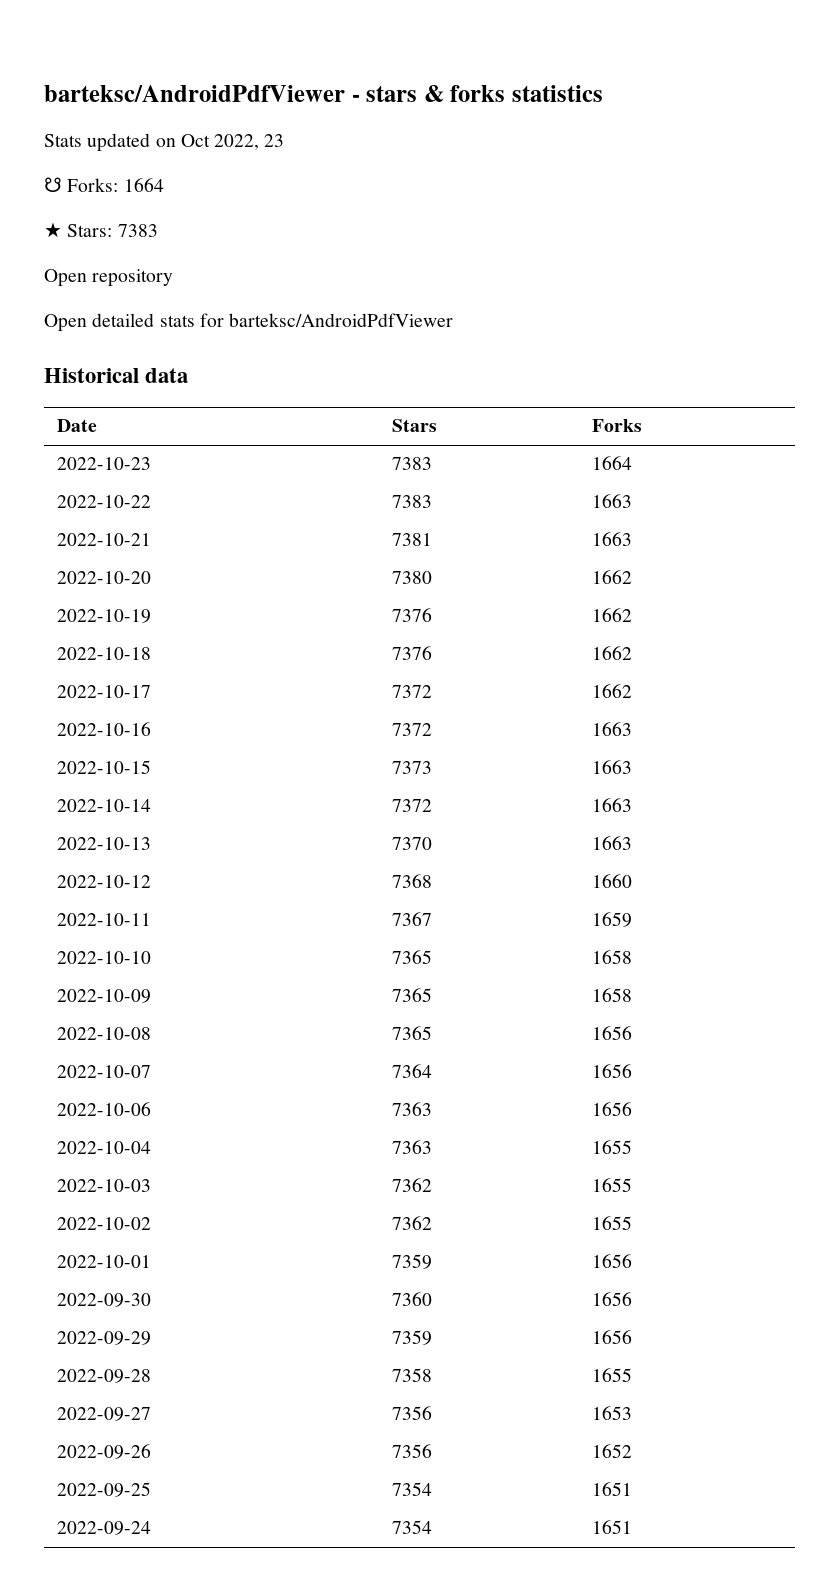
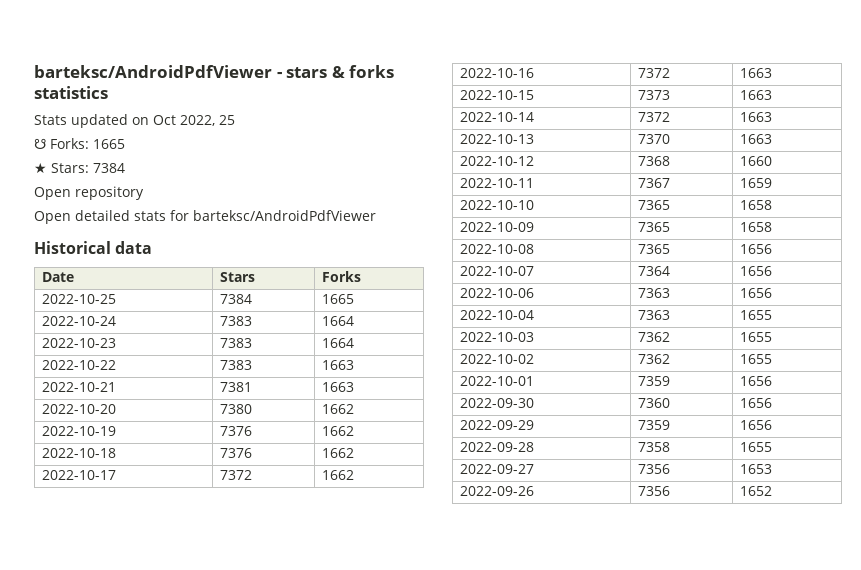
- Stats updated on Oct 2022, 23
+ Stats updated on Oct 2022, 25
- ☋ Forks: 1664
+ ☋ Forks: 1665
- ★ Stars: 7383
+ ★ Stars: 7384
+ 2022-10-25 | 7384 | 1665
+ 2022-10-24 | 7383 | 1664
- 2022-09-25 | 7354 | 1651
- 2022-09-24 | 7354 | 1651

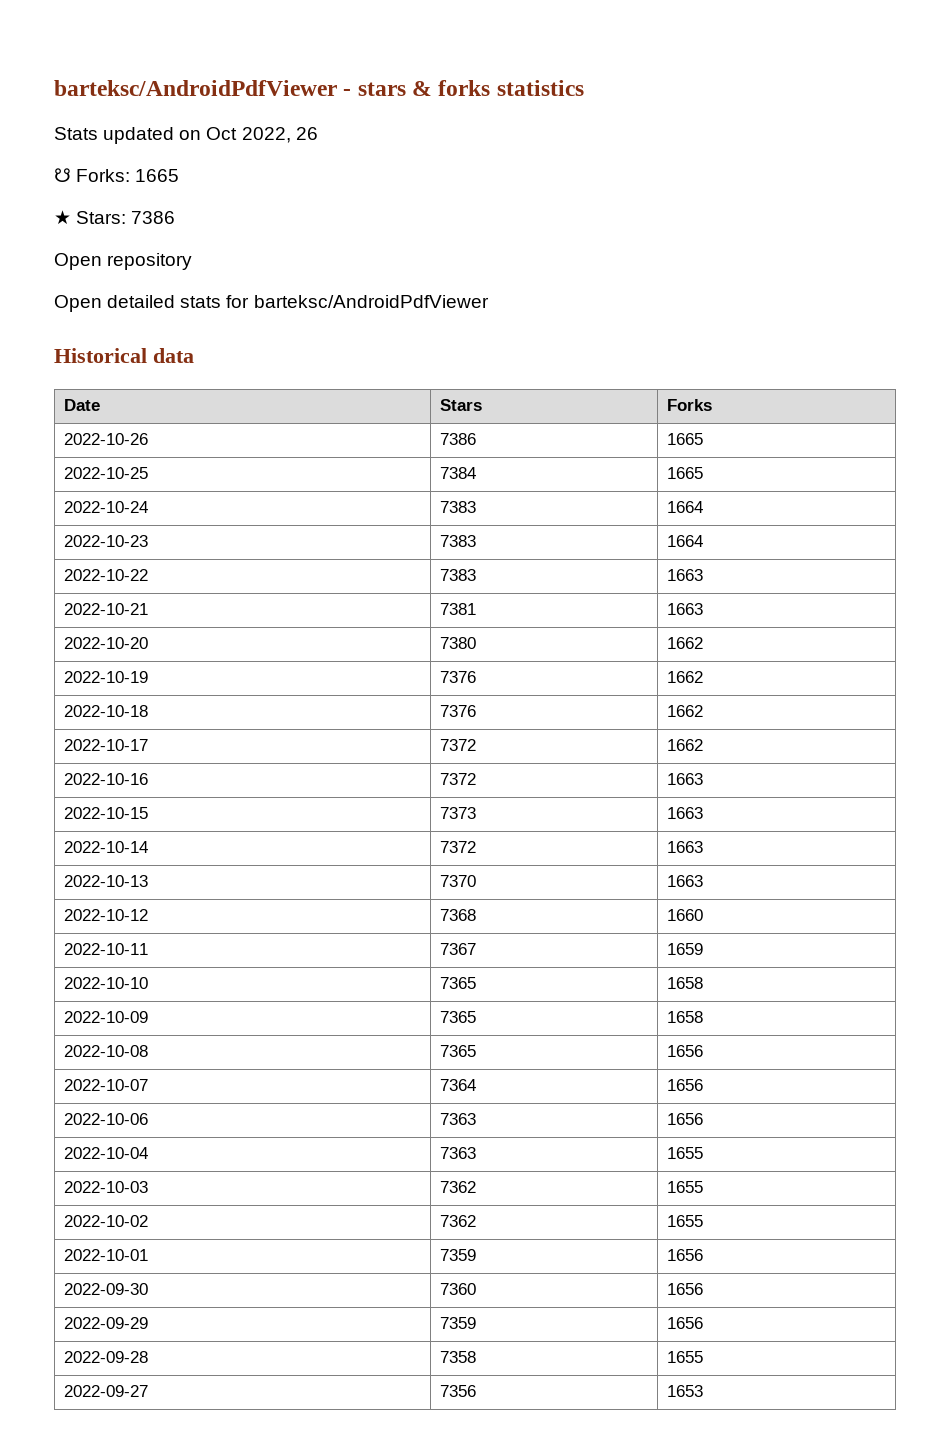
- Stats updated on Oct 2022, 25
+ Stats updated on Oct 2022, 26
- ★ Stars: 7384
+ ★ Stars: 7386
+ 2022-10-26 | 7386 | 1665
- 2022-09-26 | 7356 | 1652

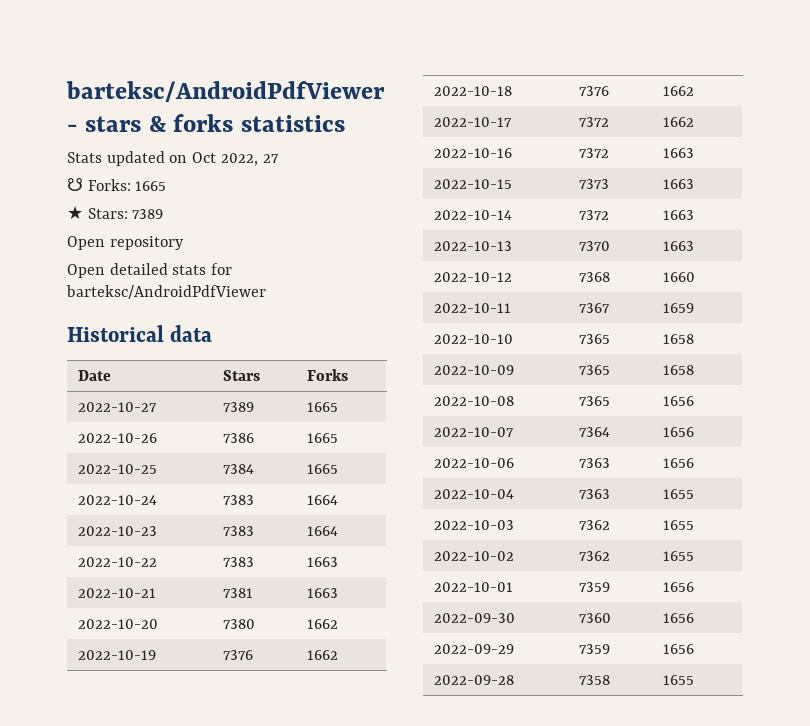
- Stats updated on Oct 2022, 26
+ Stats updated on Oct 2022, 27
- ★ Stars: 7386
+ ★ Stars: 7389
+ 2022-10-27 | 7389 | 1665
- 2022-09-27 | 7356 | 1653

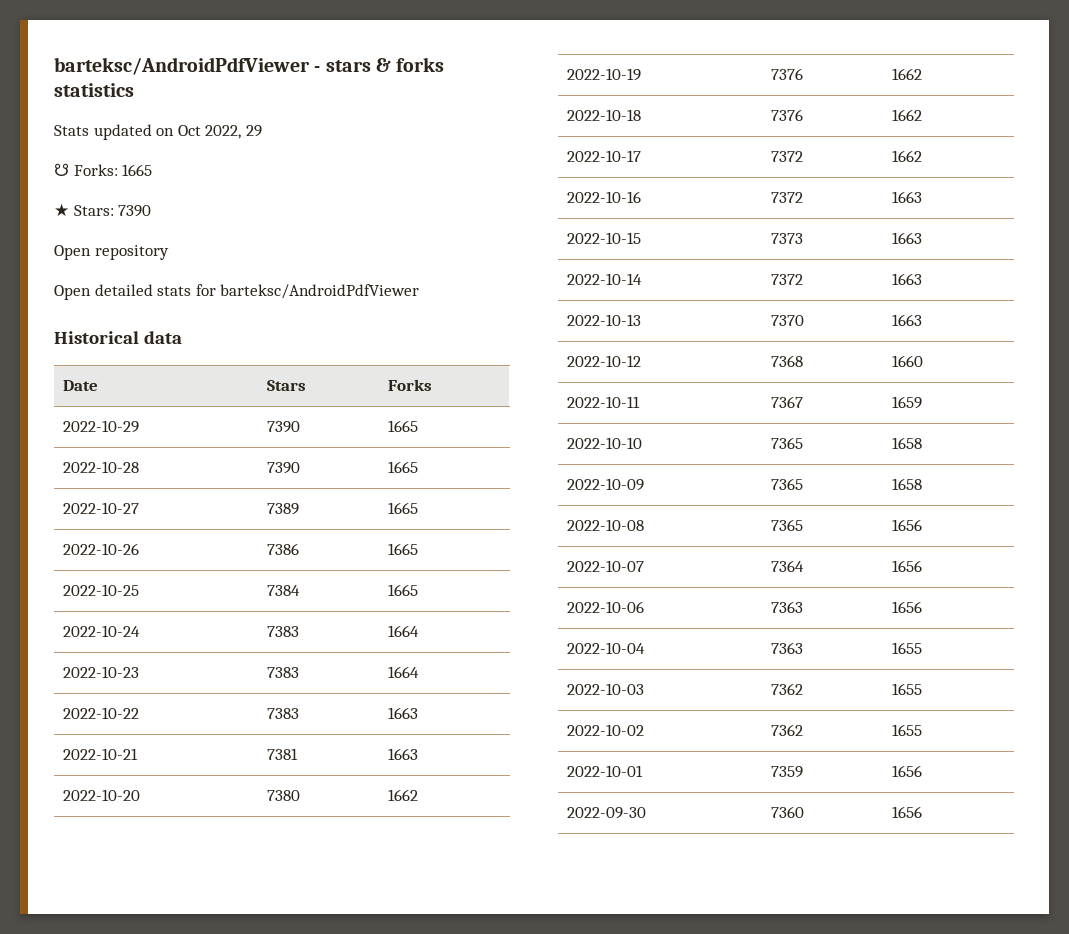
- Stats updated on Oct 2022, 27
+ Stats updated on Oct 2022, 29
- ★ Stars: 7389
+ ★ Stars: 7390
+ 2022-10-29 | 7390 | 1665
+ 2022-10-28 | 7390 | 1665
- 2022-09-29 | 7359 | 1656
- 2022-09-28 | 7358 | 1655

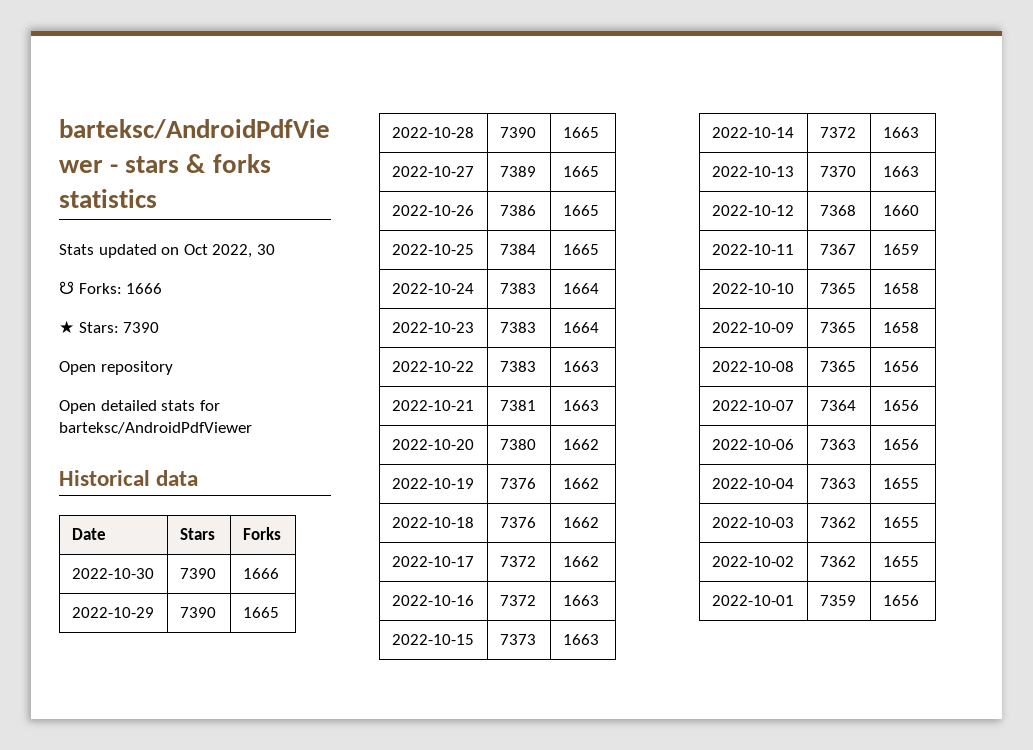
- Stats updated on Oct 2022, 29
+ Stats updated on Oct 2022, 30
- ☋ Forks: 1665
+ ☋ Forks: 1666
+ 2022-10-30 | 7390 | 1666
- 2022-09-30 | 7360 | 1656

